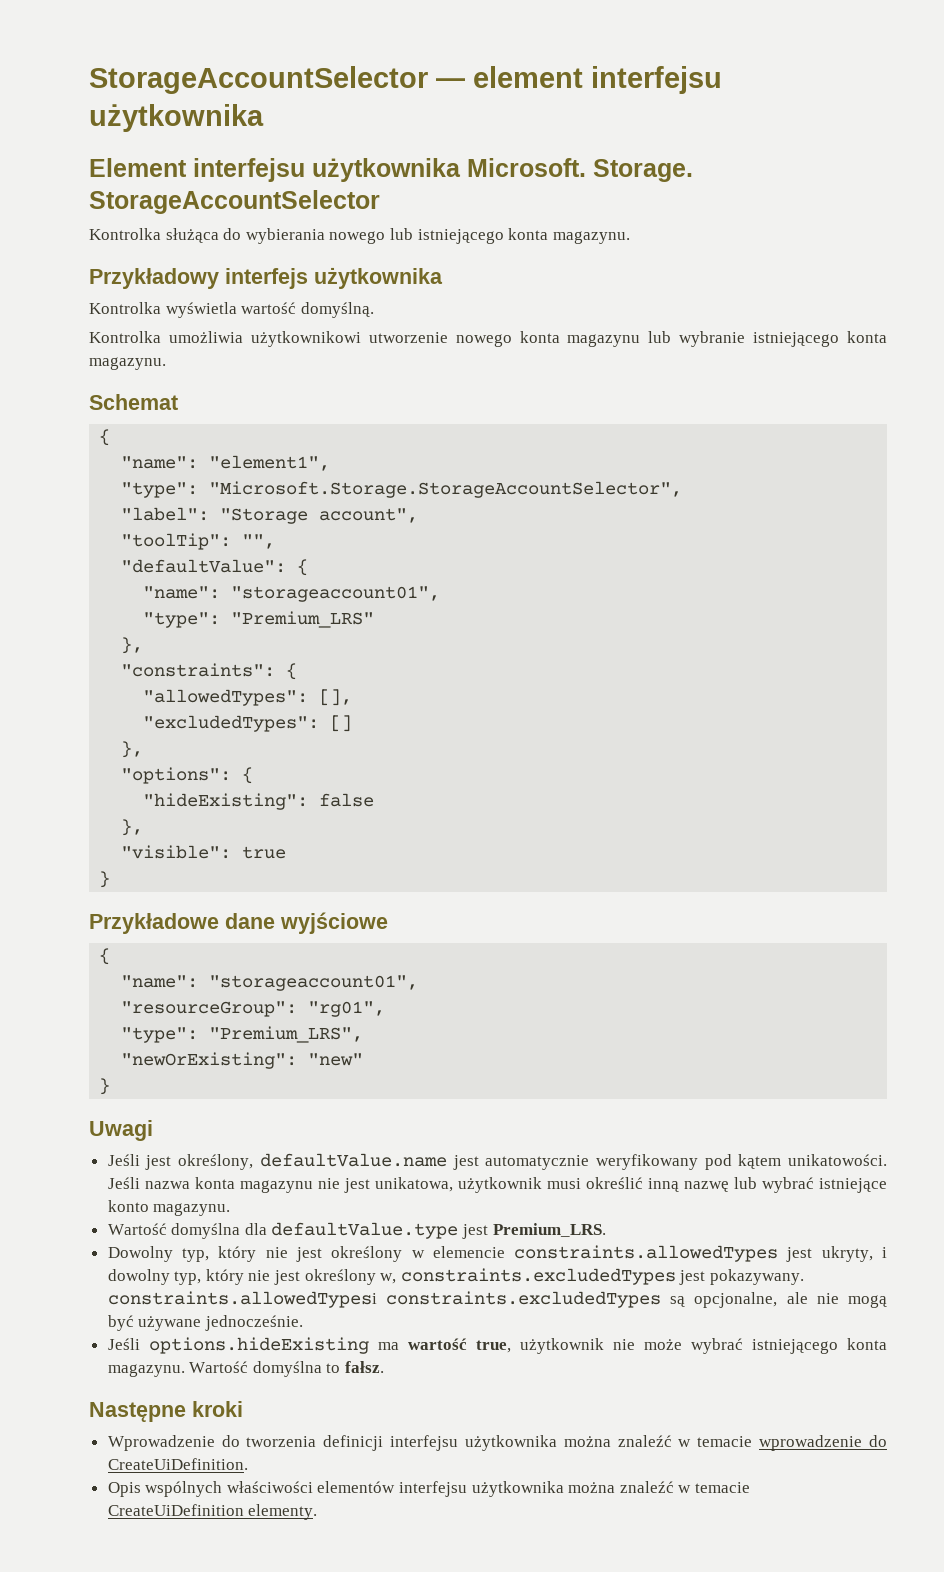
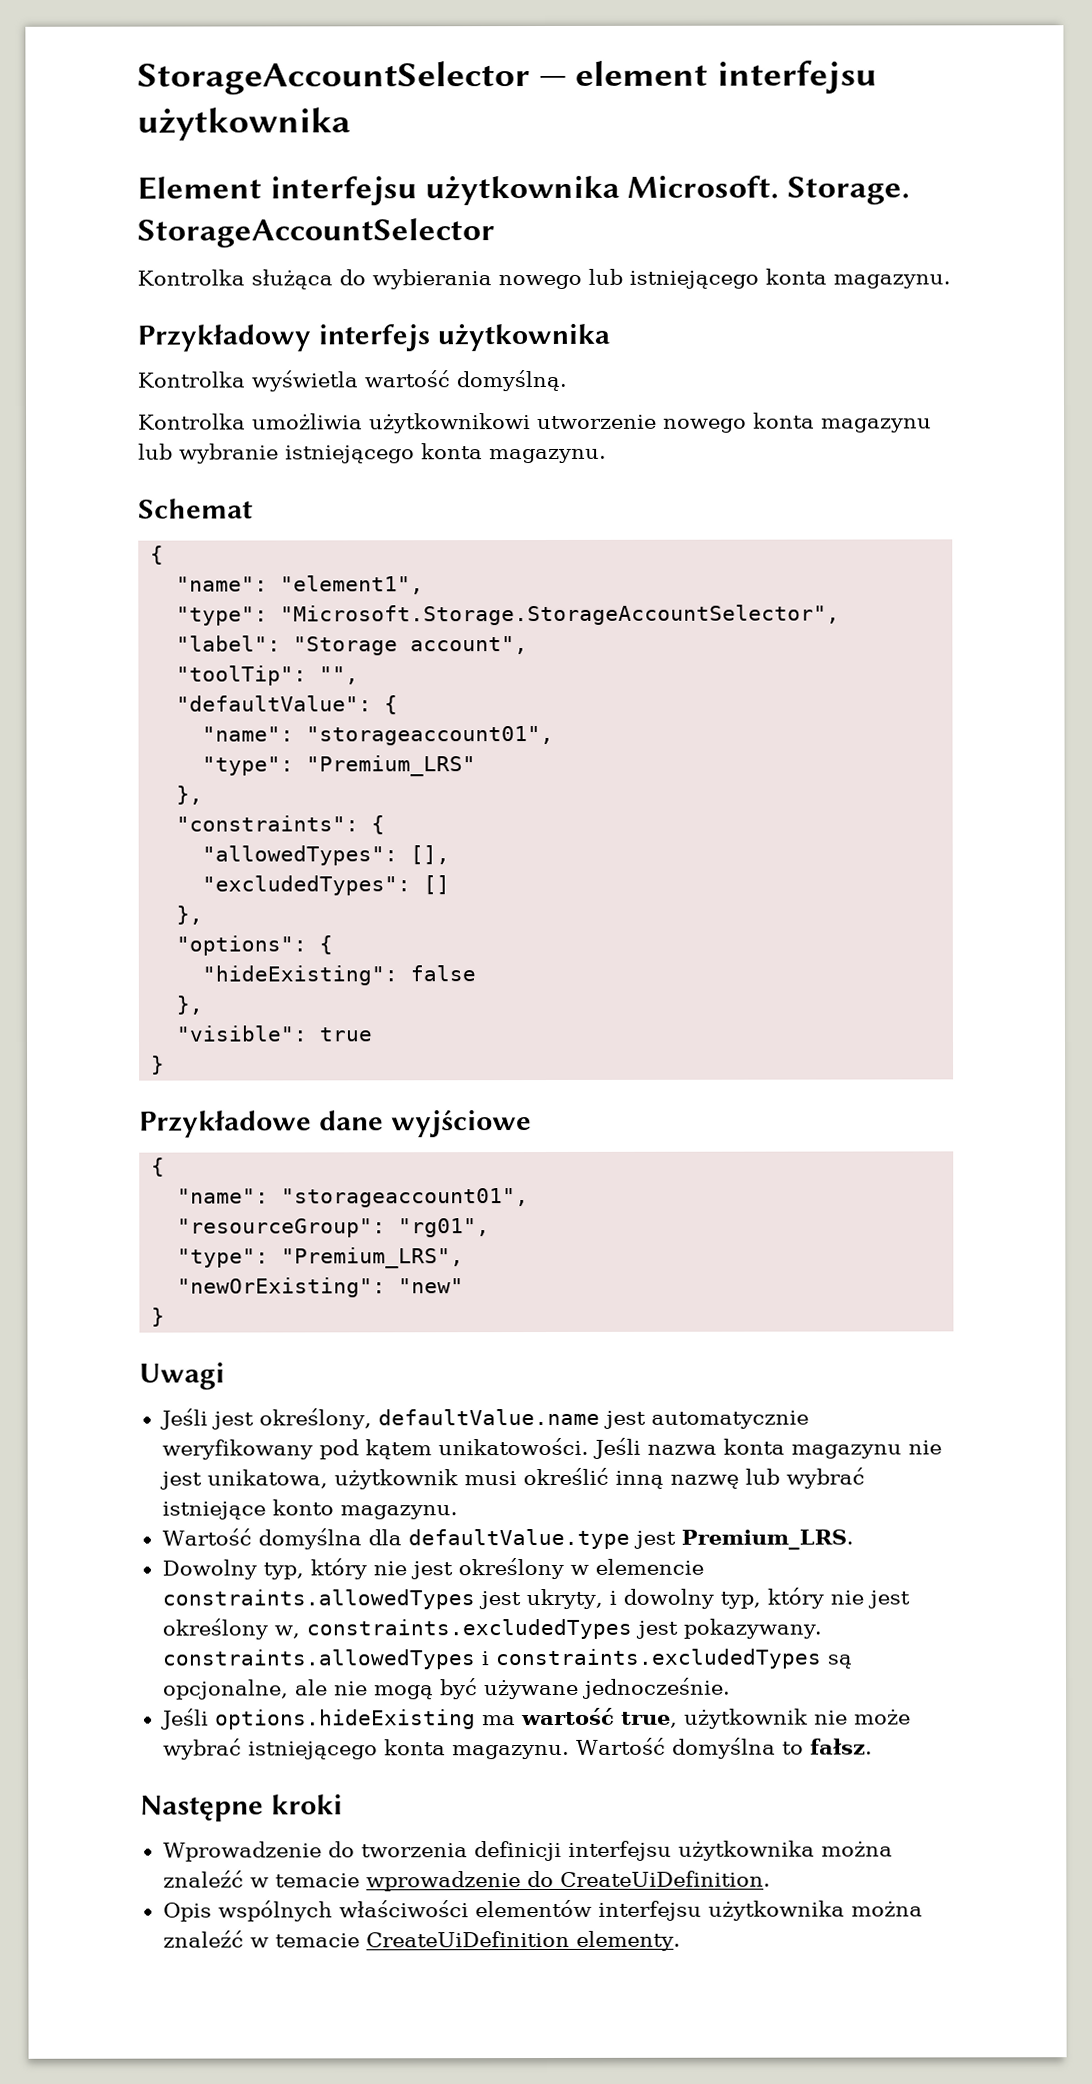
- Dowolny typ, który nie jest określony w elemencie constraints.allowedTypes jest ukryty, i dowolny typ, który nie jest określony w, constraints.excludedTypes jest pokazywany. constraints.allowedTypesi constraints.excludedTypes są opcjonalne, ale nie mogą być używane jednocześnie.
+ Dowolny typ, który nie jest określony w elemencie constraints.allowedTypes jest ukryty, i dowolny typ, który nie jest określony w, constraints.excludedTypes jest pokazywany. constraints.allowedTypes i constraints.excludedTypes są opcjonalne, ale nie mogą być używane jednocześnie.

